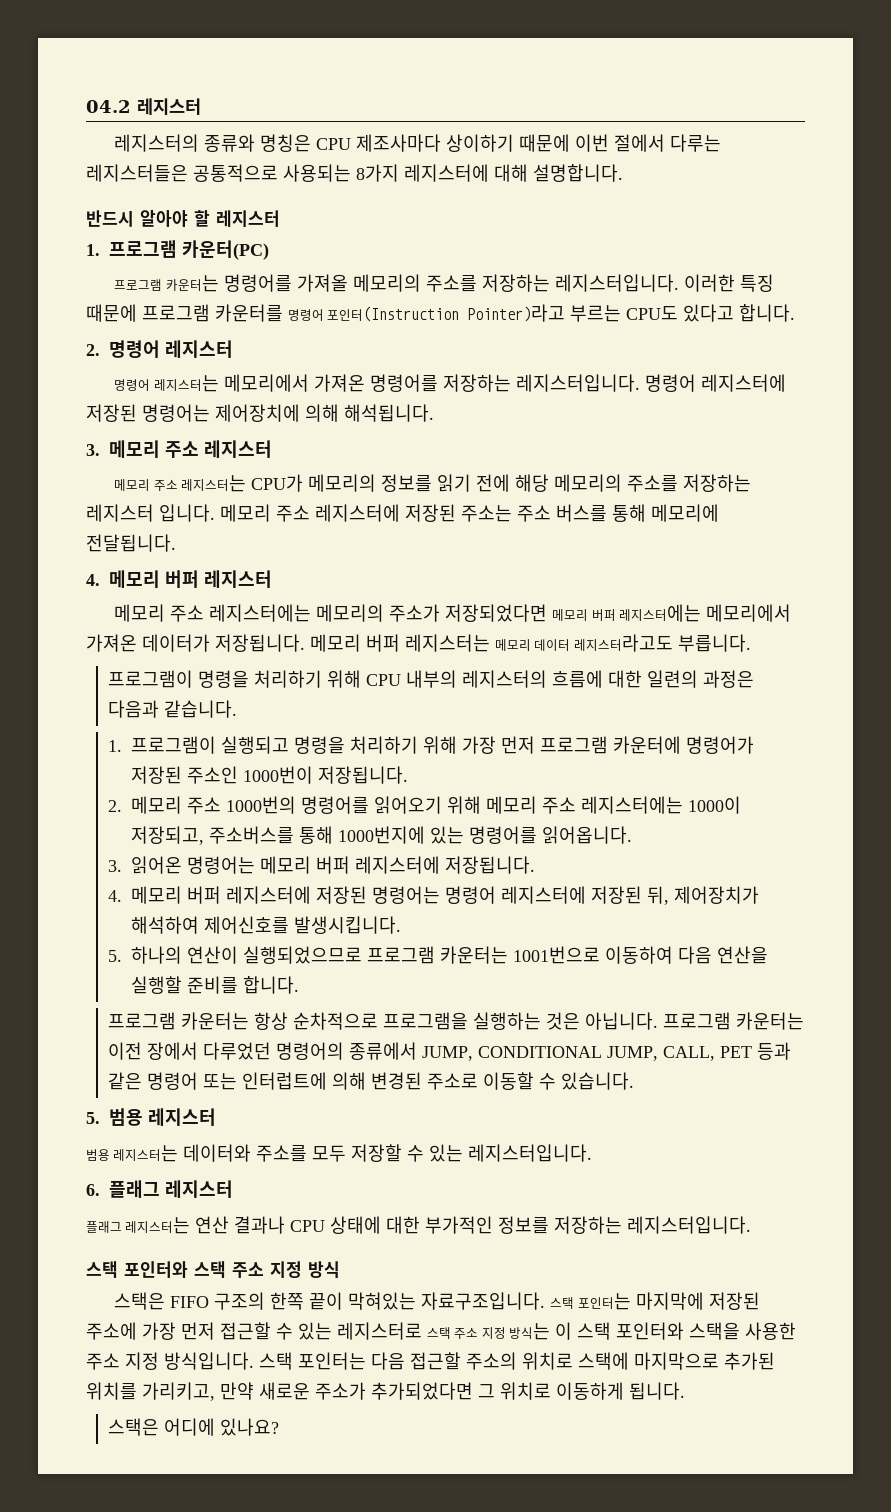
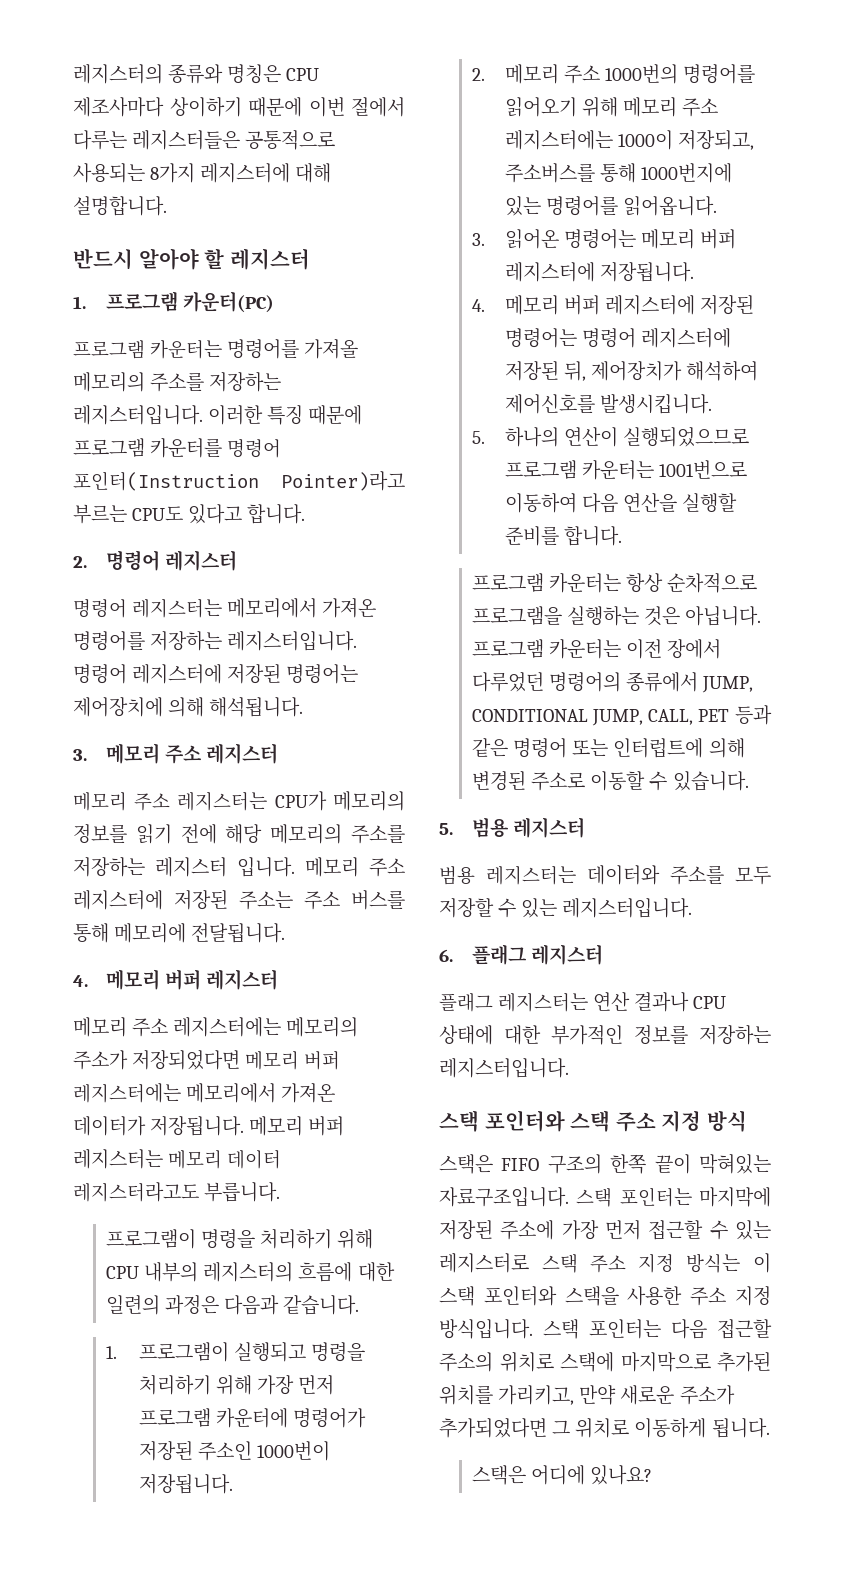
- 04.2 레지스터

